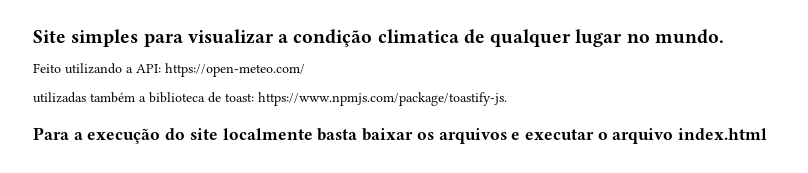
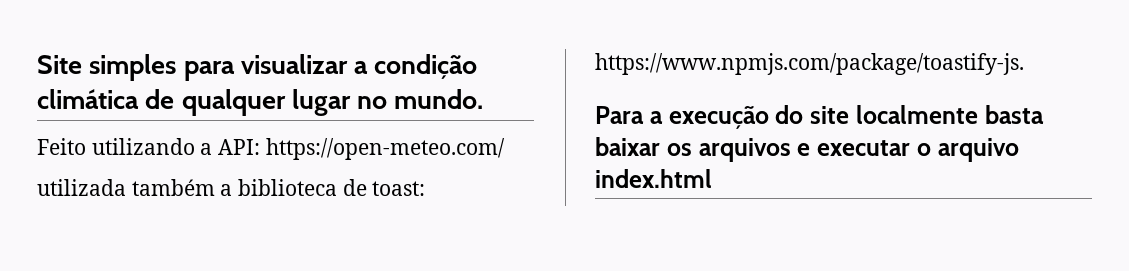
- Site simples para visualizar a condição climatica de qualquer lugar no mundo.
+ Site simples para visualizar a condição climática de qualquer lugar no mundo.
- utilizadas também a biblioteca de toast: https://www.npmjs.com/package/toastify-js.
+ utilizada também a biblioteca de toast: https://www.npmjs.com/package/toastify-js.

